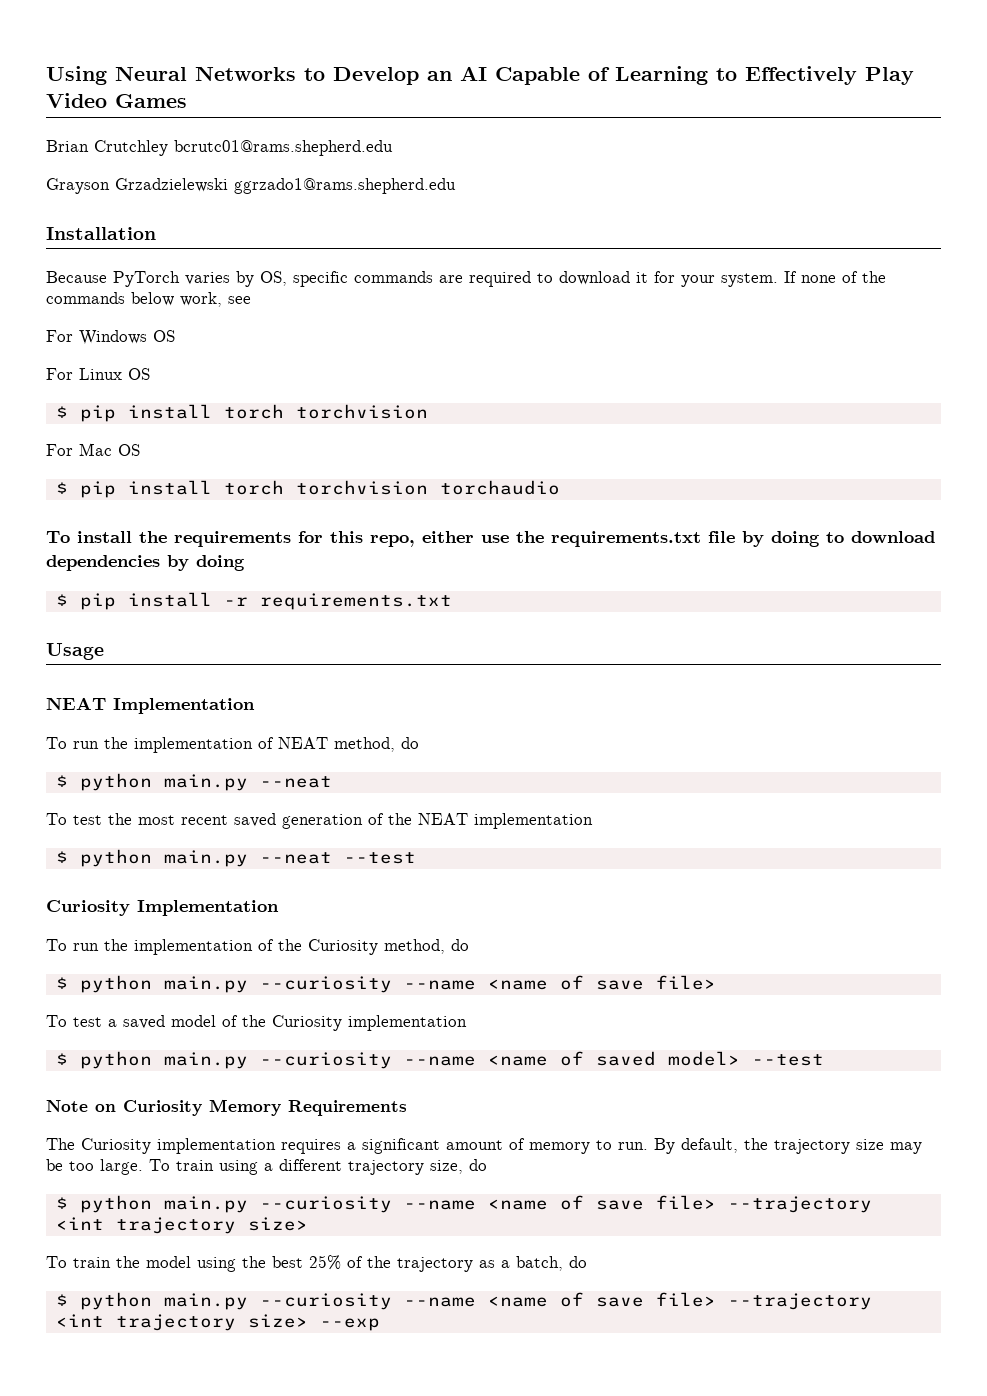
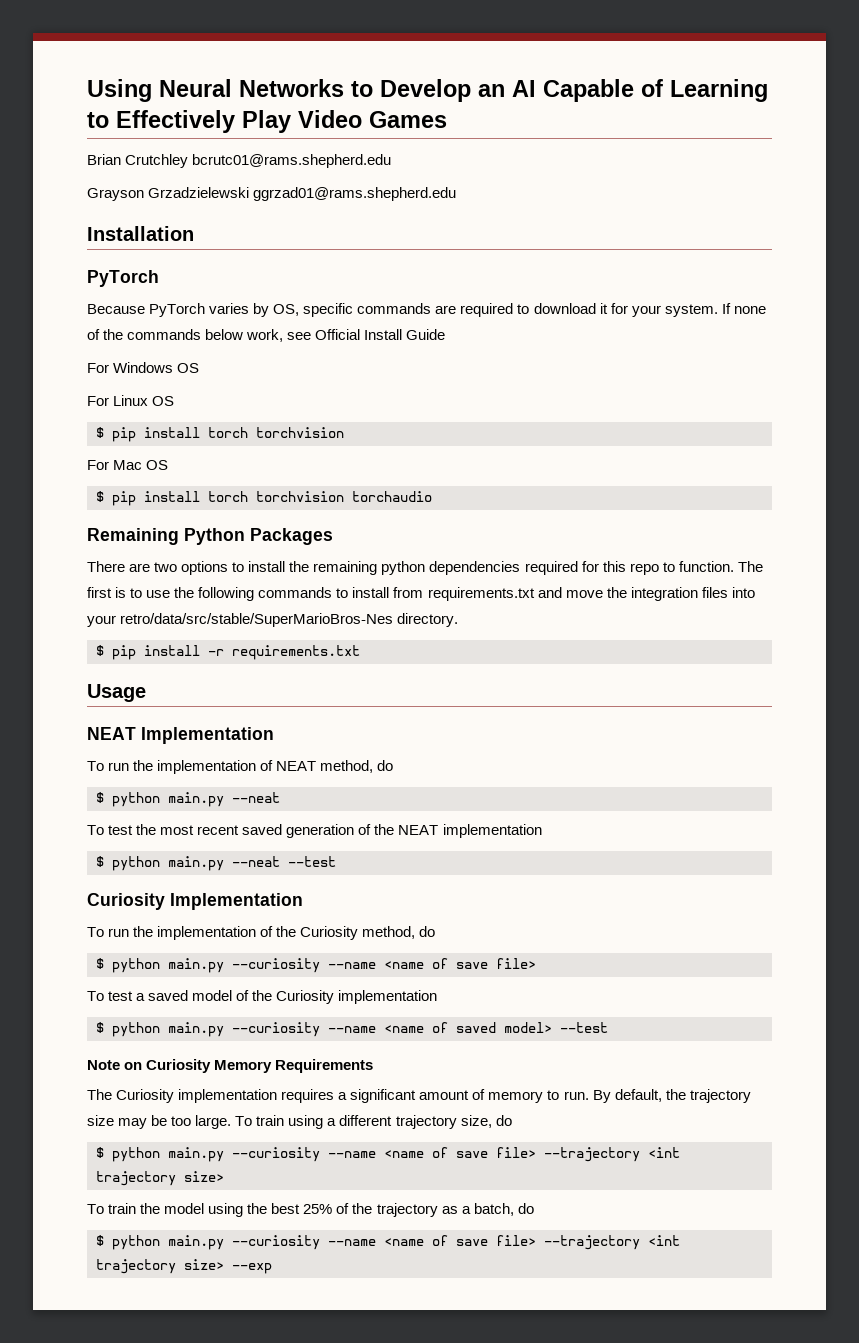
- Grayson Grzadzielewski ggrzado1@rams.shepherd.edu
+ Grayson Grzadzielewski ggrzad01@rams.shepherd.edu
  Installation
+ PyTorch
- If none of the commands below work, see
+ If none of the commands below work, see Official Install Guide
- To install the requirements for this repo, either use the requirements.txt file by doing to download dependencies by doing
+ Remaining Python Packages
+ There are two options to install the remaining python dependencies required for this repo to function. The first is to use the following commands to install from requirements.txt and move the integration files into your retro/data/src/stable/SuperMarioBros-Nes directory.

